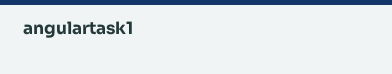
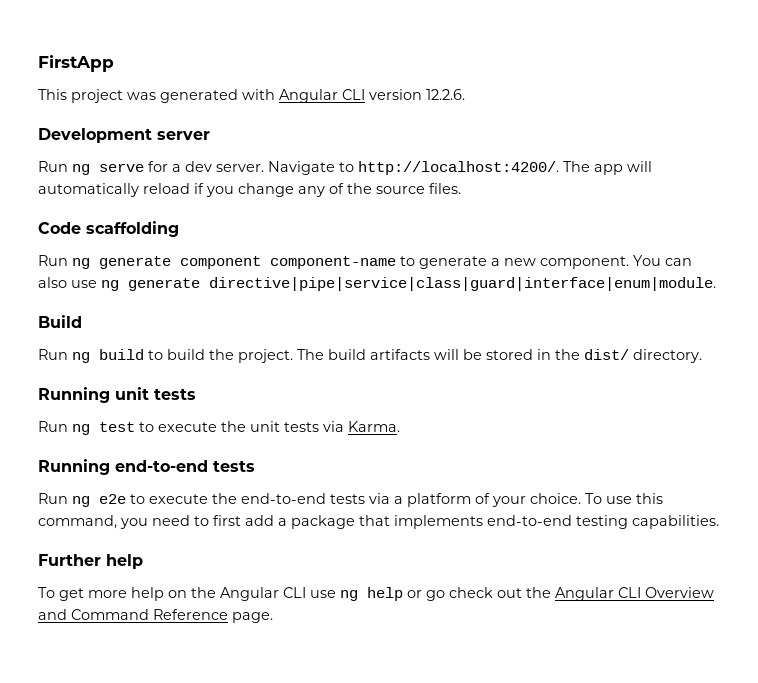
- angulartask1
+ FirstApp
+ This project was generated with Angular CLI version 12.2.6.
+ Development server
+ Run ng serve for a dev server. Navigate to http://localhost:4200/. The app will automatically reload if you change any of the source files.
+ Code scaffolding
+ Run ng generate component component-name to generate a new component. You can also use ng generate directive|pipe|service|class|guard|interface|enum|module.
+ Build
+ Run ng build to build the project. The build artifacts will be stored in the dist/ directory.
+ Running unit tests
+ Run ng test to execute the unit tests via Karma.
+ Running end-to-end tests
+ Run ng e2e to execute the end-to-end tests via a platform of your choice. To use this command, you need to first add a package that implements end-to-end testing capabilities.
+ Further help
+ To get more help on the Angular CLI use ng help or go check out the Angular CLI Overview and Command Reference page.

